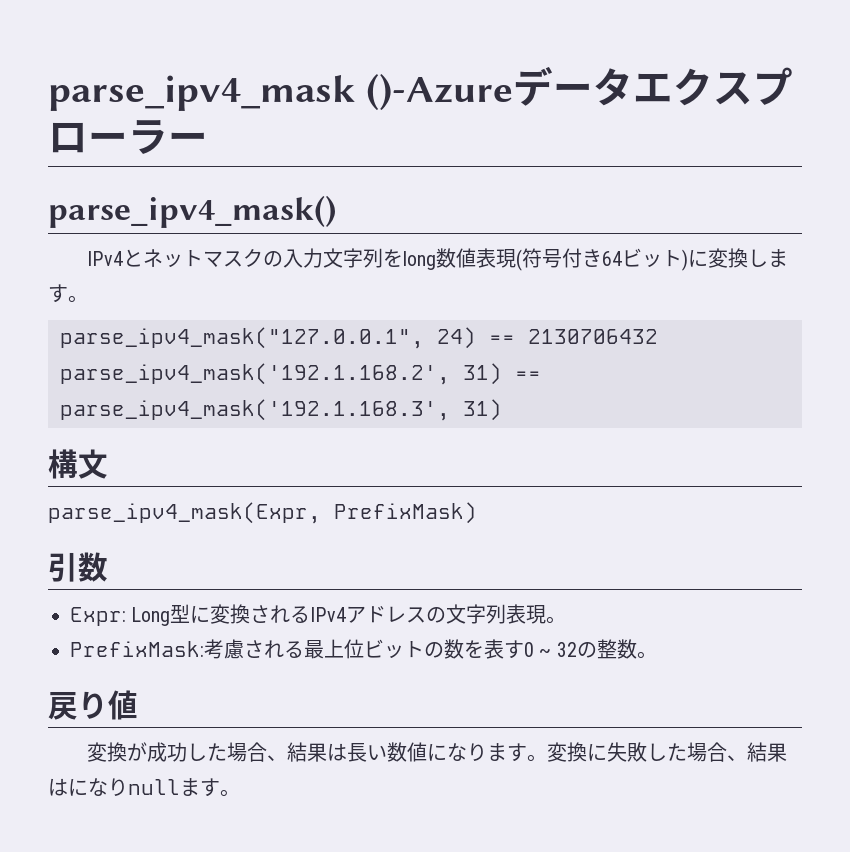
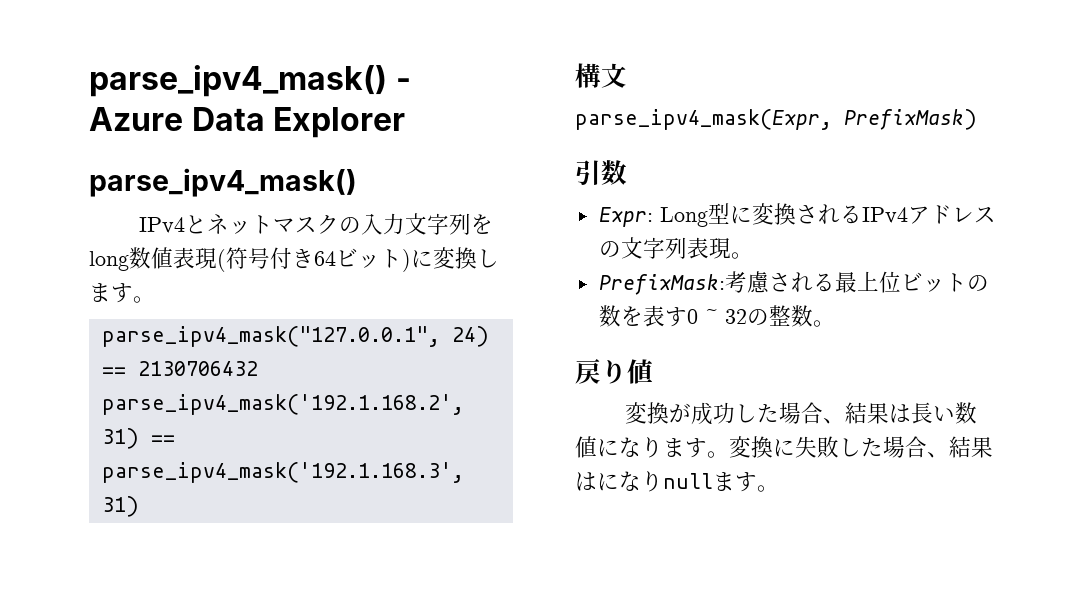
- parse_ipv4_mask ()-Azureデータエクスプローラー
+ parse_ipv4_mask() - Azure Data Explorer

